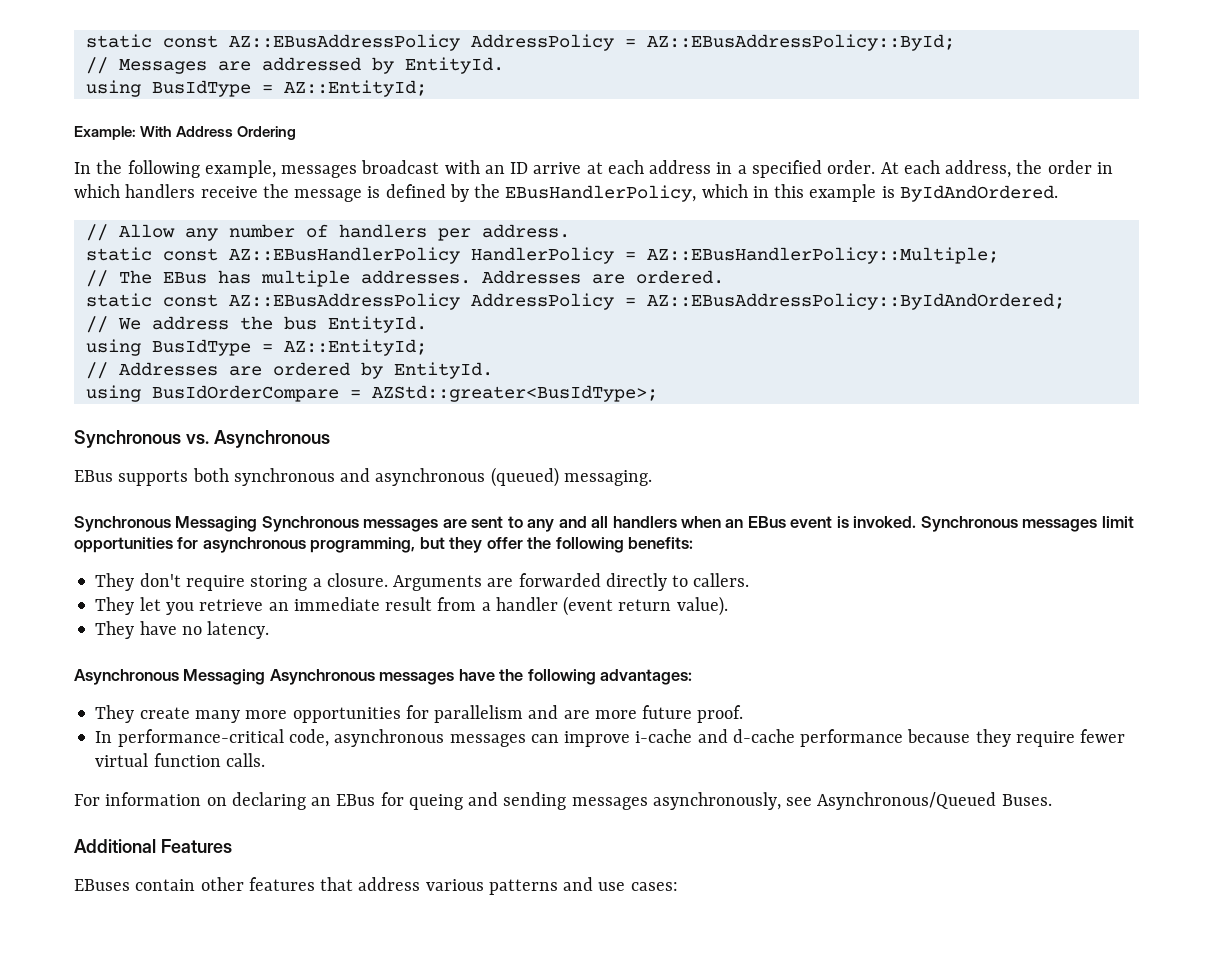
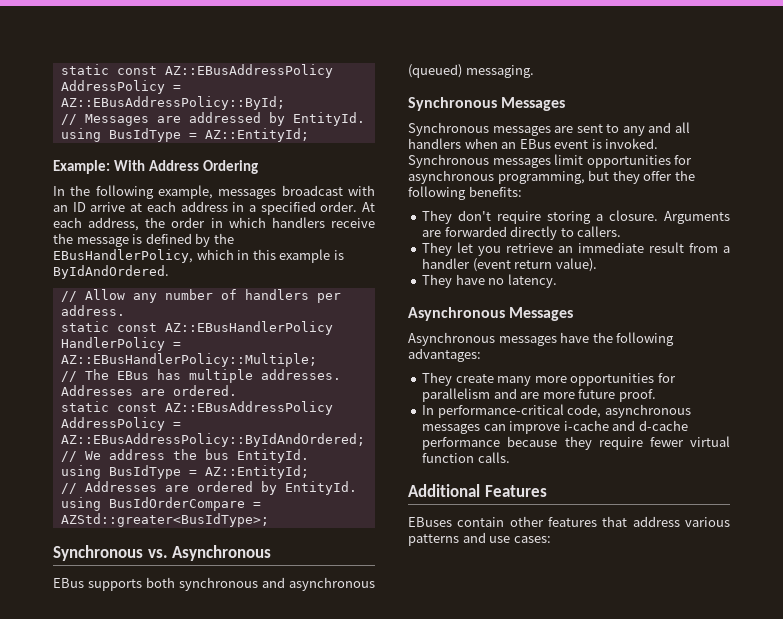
- Synchronous Messaging Synchronous messages are sent to any and all handlers when an EBus event is invoked.
+ Synchronous Messages
+ Synchronous messages are sent to any and all handlers when an EBus event is invoked.
- Asynchronous Messaging Asynchronous messages have the following advantages:
+ Asynchronous Messages
+ Asynchronous messages have the following advantages:
- For information on declaring an EBus for queing and sending messages asynchronously, see Asynchronous/Queued Buses.

